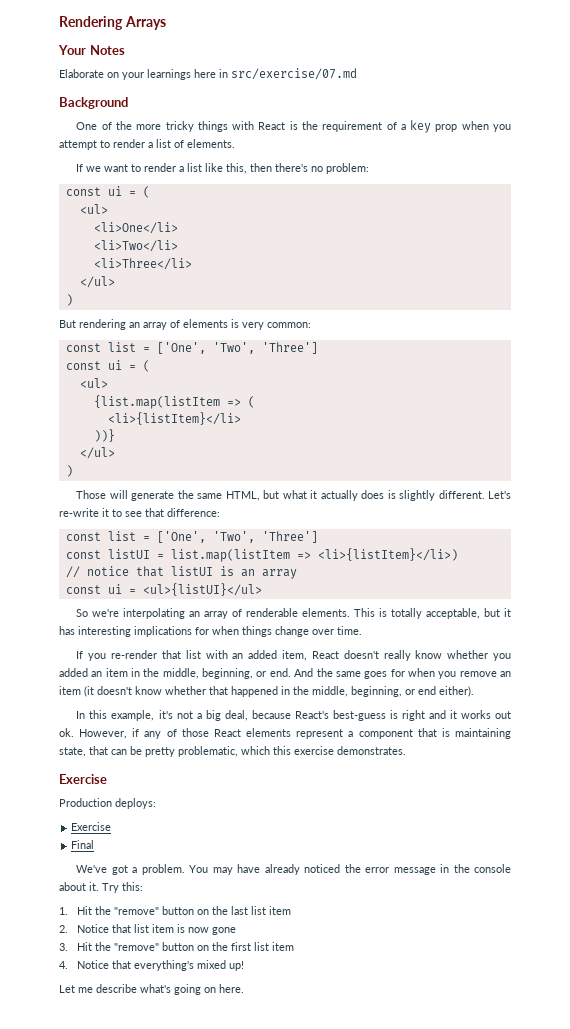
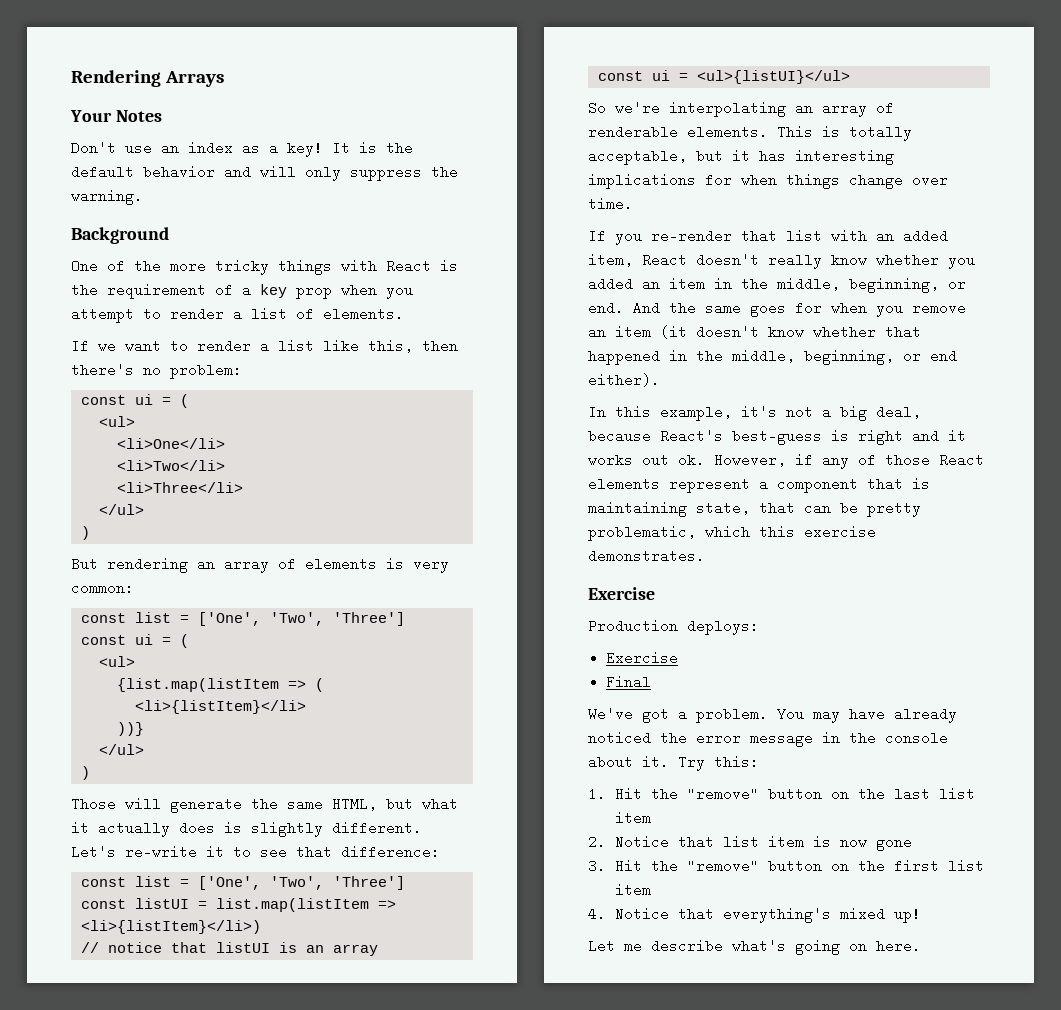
- Elaborate on your learnings here in src/exercise/07.md
+ Don't use an index as a key! It is the default behavior and will only suppress the warning.

